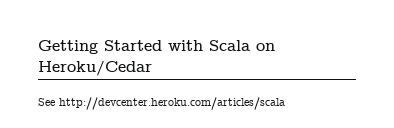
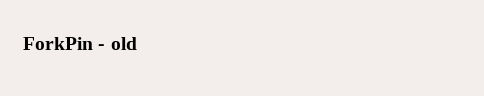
- Getting Started with Scala on Heroku/Cedar
- See http://devcenter.heroku.com/articles/scala
+ ForkPin - old

